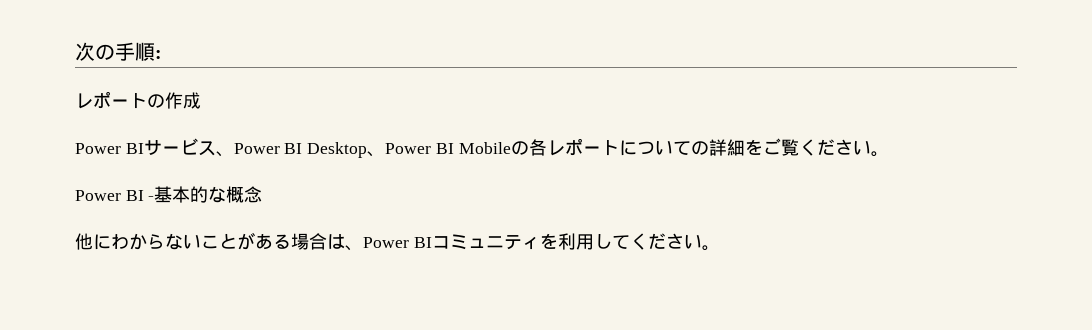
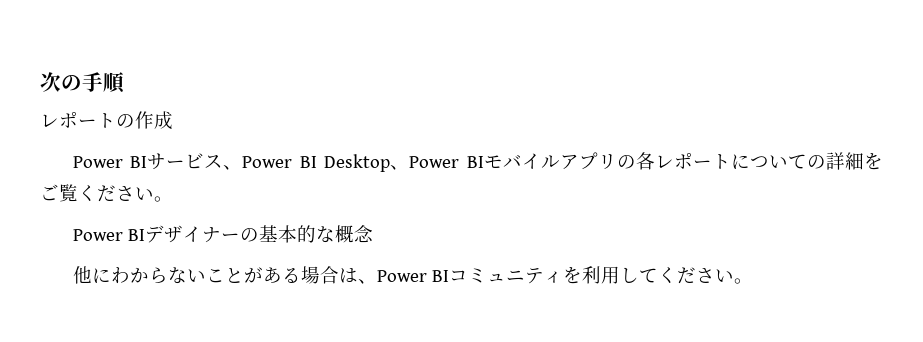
- 次の手順:
+ 次の手順
- Power BIサービス、Power BI Desktop、Power BI Mobileの各レポートについての詳細をご覧ください。
+ Power BIサービス、Power BI Desktop、Power BIモバイルアプリの各レポートについての詳細をご覧ください。
- Power BI -基本的な概念
+ Power BIデザイナーの基本的な概念

